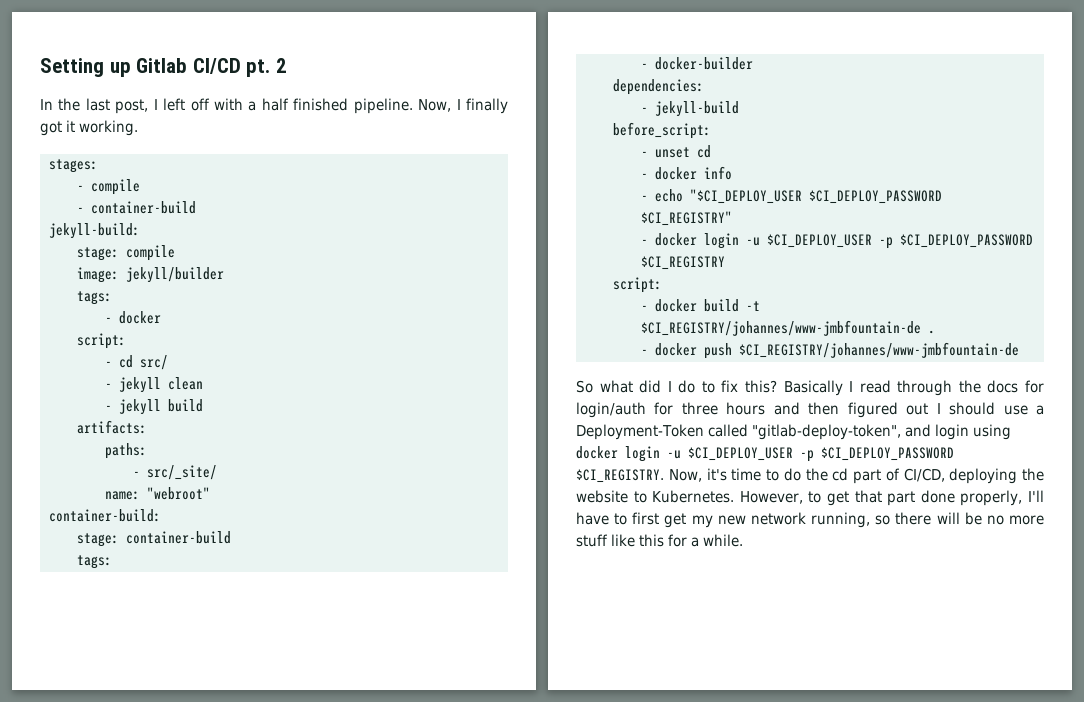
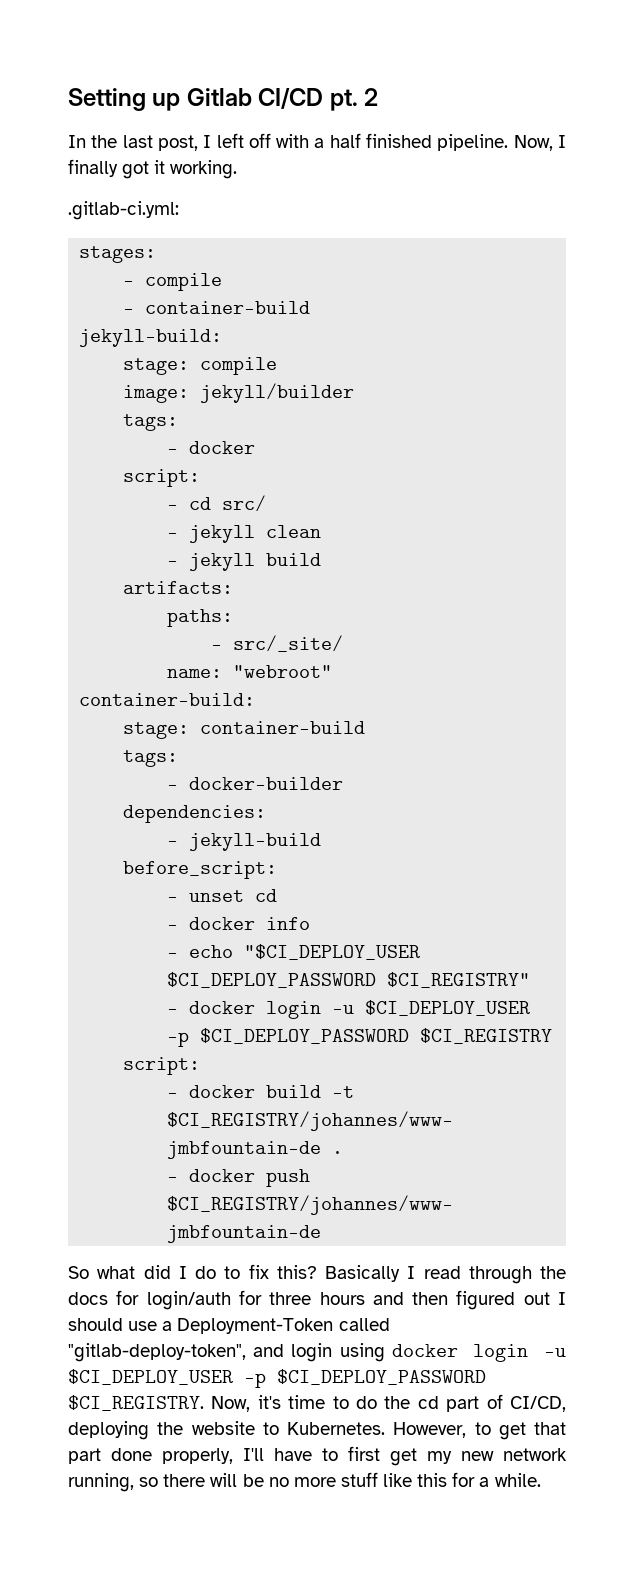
+ .gitlab-ci.yml:

